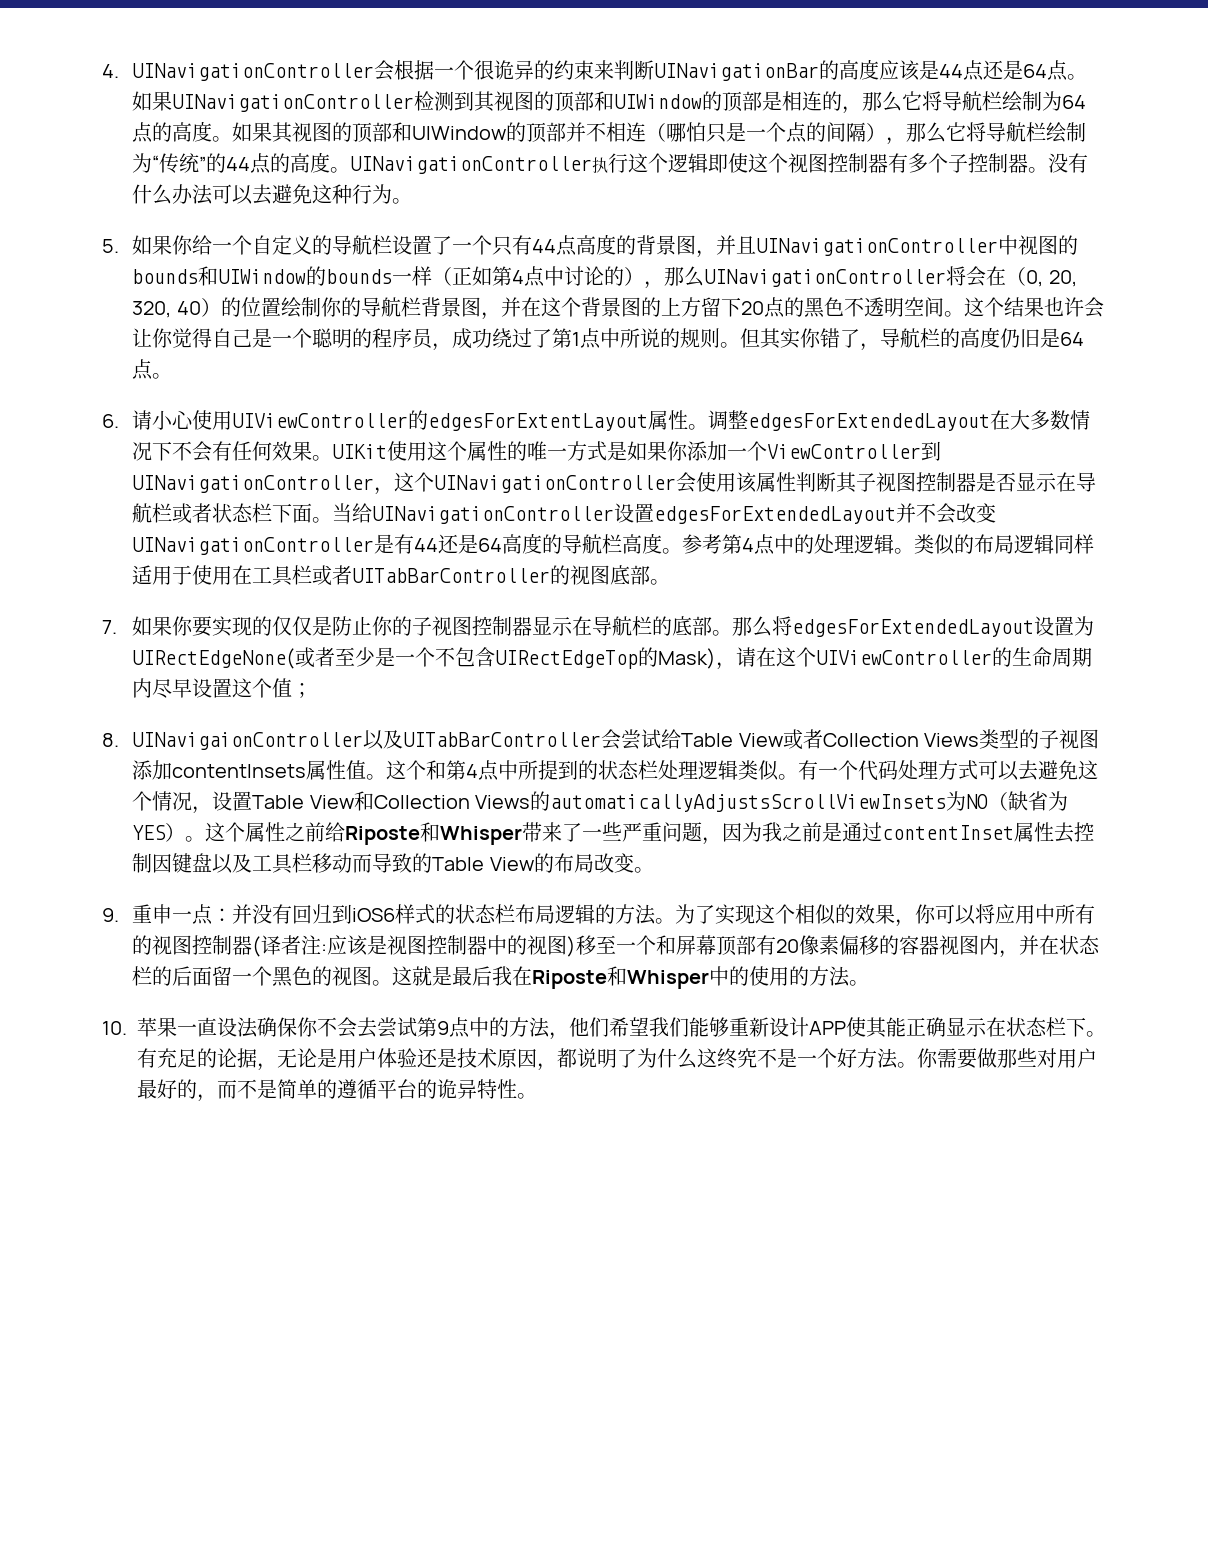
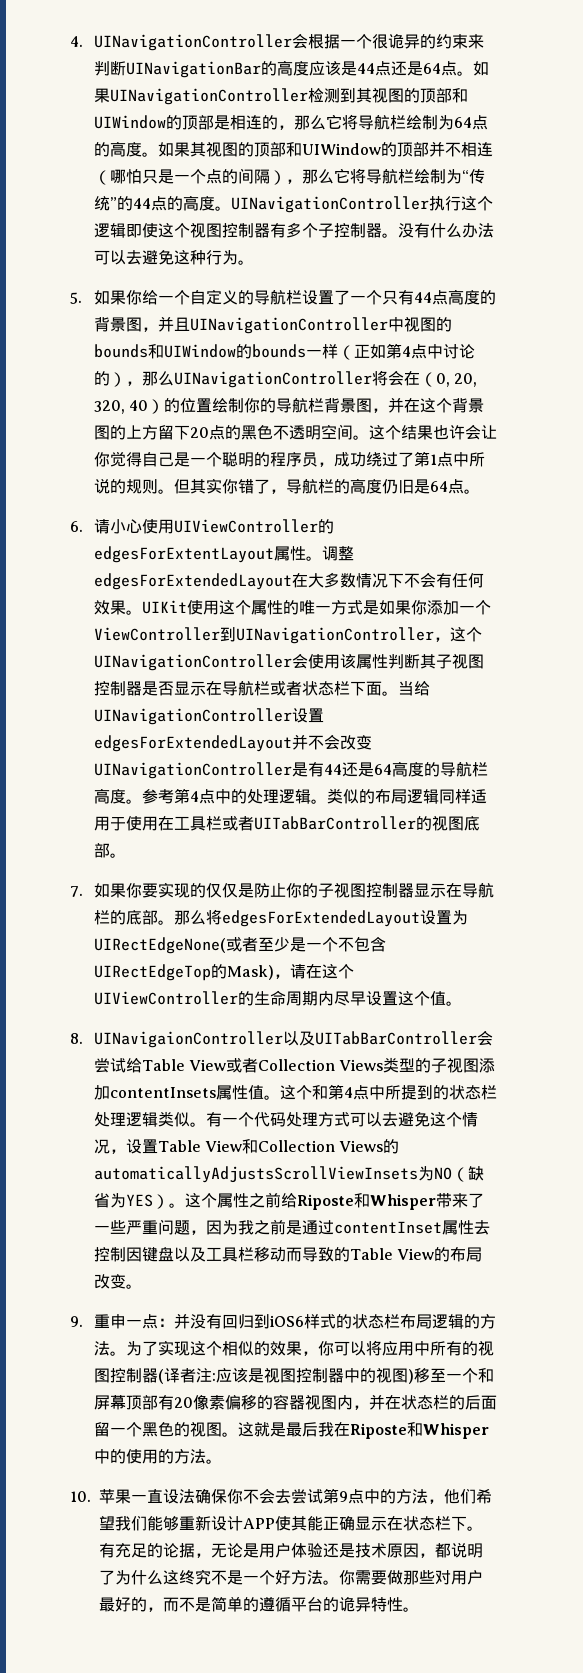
- 那么将edgesForExtendedLayout设置为UIRectEdgeNone(或者至少是一个不包含UIRectEdgeTop的Mask)，请在这个UIViewController的生命周期内尽早设置这个值；
+ 那么将edgesForExtendedLayout设置为UIRectEdgeNone(或者至少是一个不包含UIRectEdgeTop的Mask)，请在这个UIViewController的生命周期内尽早设置这个值。

